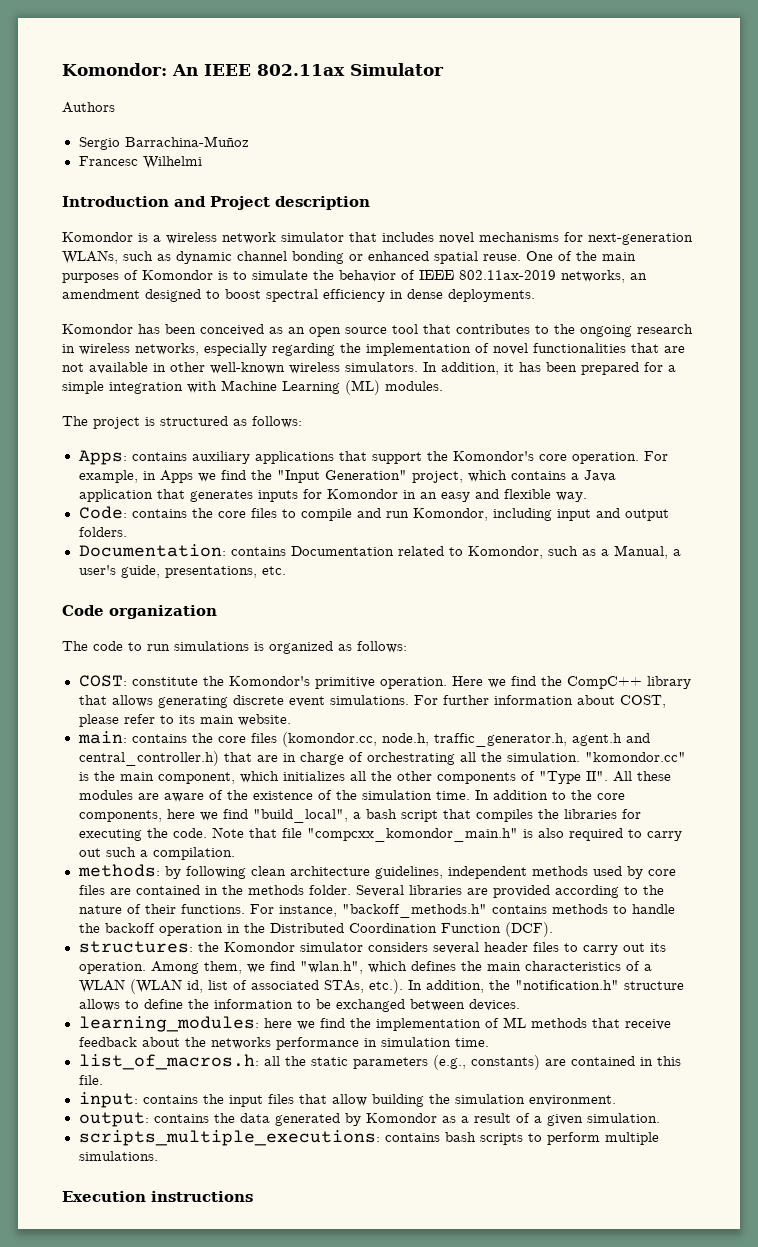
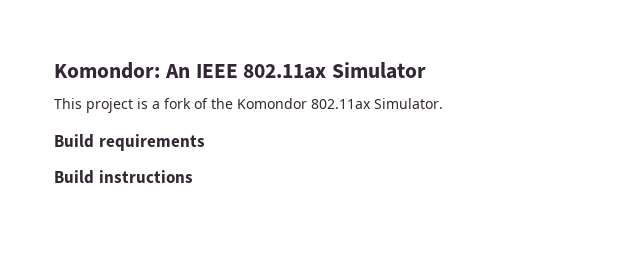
- Authors
- Sergio Barrachina-Muñoz
- Francesc Wilhelmi
- Introduction and Project description
- Komondor is a wireless network simulator that includes novel mechanisms for next-generation WLANs, such as dynamic channel bonding or enhanced spatial reuse. One of the main purposes of Komondor is to simulate the behavior of IEEE 802.11ax-2019 networks, an amendment designed to boost spectral efficiency in dense deployments.
- Komondor has been conceived as an open source tool that contributes to the ongoing research in wireless networks, especially regarding the implementation of novel functionalities that are not available in other well-known wireless simulators. In addition, it has been prepared for a simple integration with Machine Learning (ML) modules.
- The project is structured as follows:
- Apps: contains auxiliary applications that support the Komondor's core operation. For example, in Apps we find the "Input Generation" project, which contains a Java application that generates inputs for Komondor in an easy and flexible way.
- Code: contains the core files to compile and run Komondor, including input and output folders.
- Documentation: contains Documentation related to Komondor, such as a Manual, a user's guide, presentations, etc.
- Code organization
- The code to run simulations is organized as follows:
- COST: constitute the Komondor's primitive operation. Here we find the CompC++ library that allows generating discrete event simulations. For further information about COST, please refer to its main website.
- main: contains the core files (komondor.cc, node.h, traffic_generator.h, agent.h and central_controller.h) that are in charge of orchestrating all the simulation. "komondor.cc" is the main component, which initializes all the other components of "Type II". All these modules are aware of the existence of the simulation time. In addition to the core components, here we find "build_local", a bash script that compiles the libraries for executing the code. Note that file "compcxx_komondor_main.h" is also required to carry out such a compilation.
- methods: by following clean architecture guidelines, independent methods used by core files are contained in the methods folder. Several libraries are provided according to the nature of their functions. For instance, "backoff_methods.h" contains methods to handle the backoff operation in the Distributed Coordination Function (DCF).
- structures: the Komondor simulator considers several header files to carry out its operation. Among them, we find "wlan.h", which defines the main characteristics of a WLAN (WLAN id, list of associated STAs, etc.). In addition, the "notification.h" structure allows to define the information to be exchanged between devices.
- learning_modules: here we find the implementation of ML methods that receive feedback about the networks performance in simulation time.
- list_of_macros.h: all the static parameters (e.g., constants) are contained in this file.
- input: contains the input files that allow building the simulation environment.
- output: contains the data generated by Komondor as a result of a given simulation.
- scripts_multiple_executions: contains bash scripts to perform multiple simulations.
- Execution instructions
+ This project is a fork of the Komondor 802.11ax Simulator.
+ Build requirements
+ Build instructions

